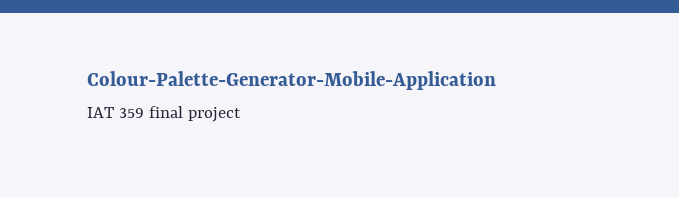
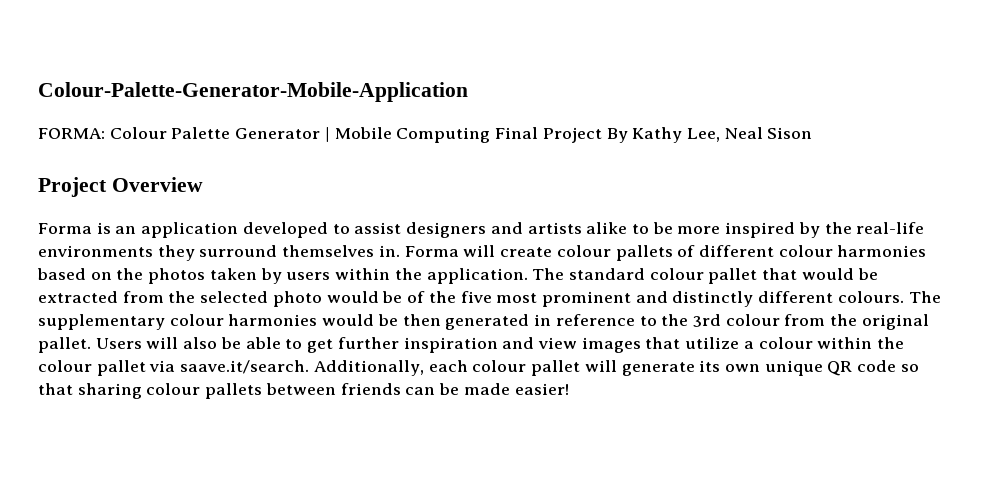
- IAT 359 final project
+ FORMA: Colour Palette Generator | Mobile Computing Final Project By Kathy Lee, Neal Sison
+ Project Overview
+ Forma is an application developed to assist designers and artists alike to be more inspired by the real-life environments they surround themselves in. Forma will create colour pallets of different colour harmonies based on the photos taken by users within the application. The standard colour pallet that would be extracted from the selected photo would be of the five most prominent and distinctly different colours. The supplementary colour harmonies would be then generated in reference to the 3rd colour from the original pallet. Users will also be able to get further inspiration and view images that utilize a colour within the colour pallet via saave.it/search. Additionally, each colour pallet will generate its own unique QR code so that sharing colour pallets between friends can be made easier!

